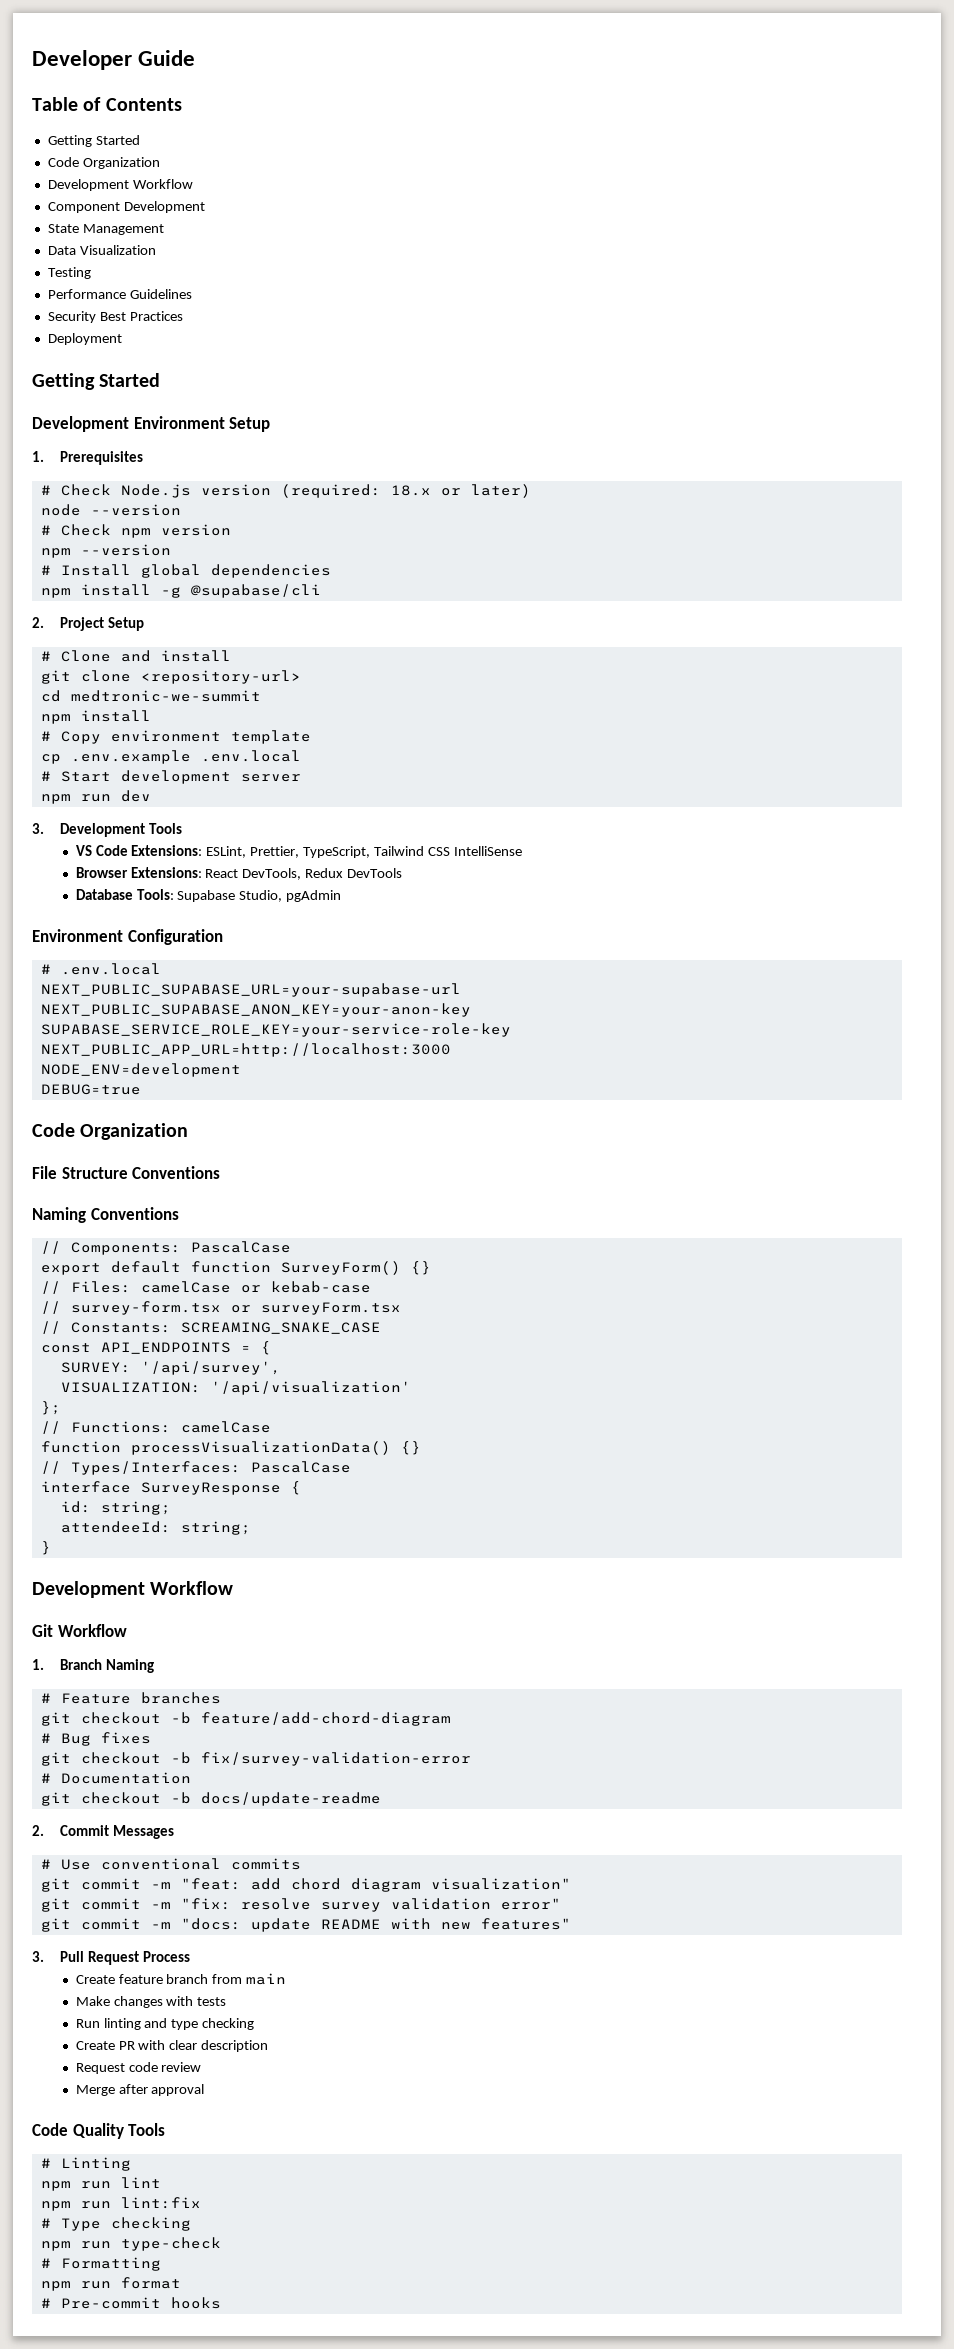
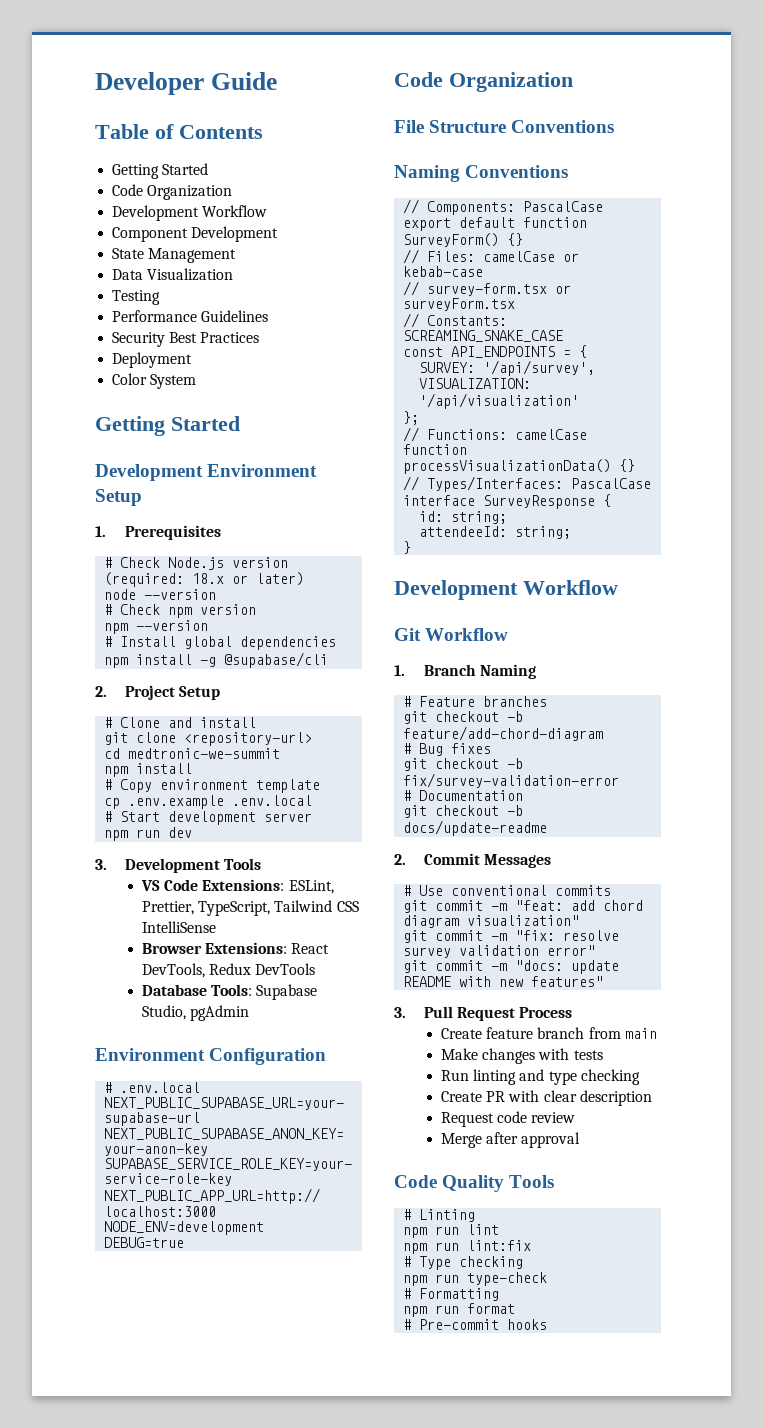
+ Color System

